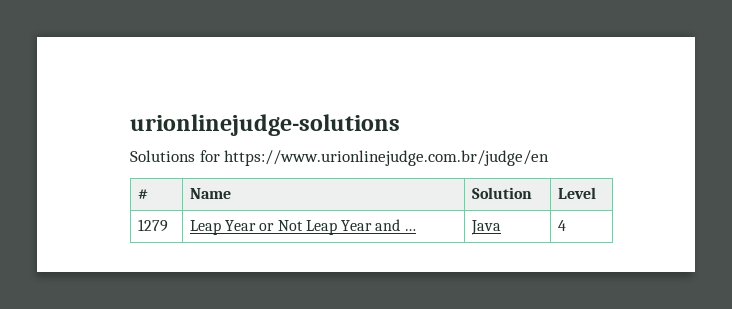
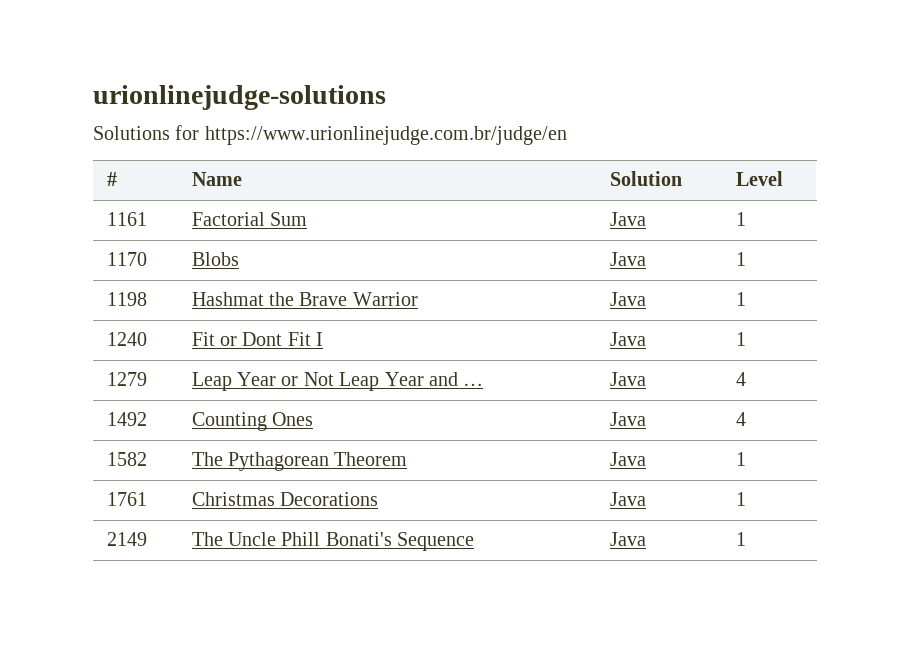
+ 1161 | Factorial Sum | Java | 1
+ 1170 | Blobs | Java | 1
+ 1198 | Hashmat the Brave Warrior | Java | 1
+ 1240 | Fit or Dont Fit I | Java | 1
+ 1492 | Counting Ones | Java | 4
+ 1582 | The Pythagorean Theorem | Java | 1
+ 1761 | Christmas Decorations | Java | 1
+ 2149 | The Uncle Phill Bonati's Sequence | Java | 1

